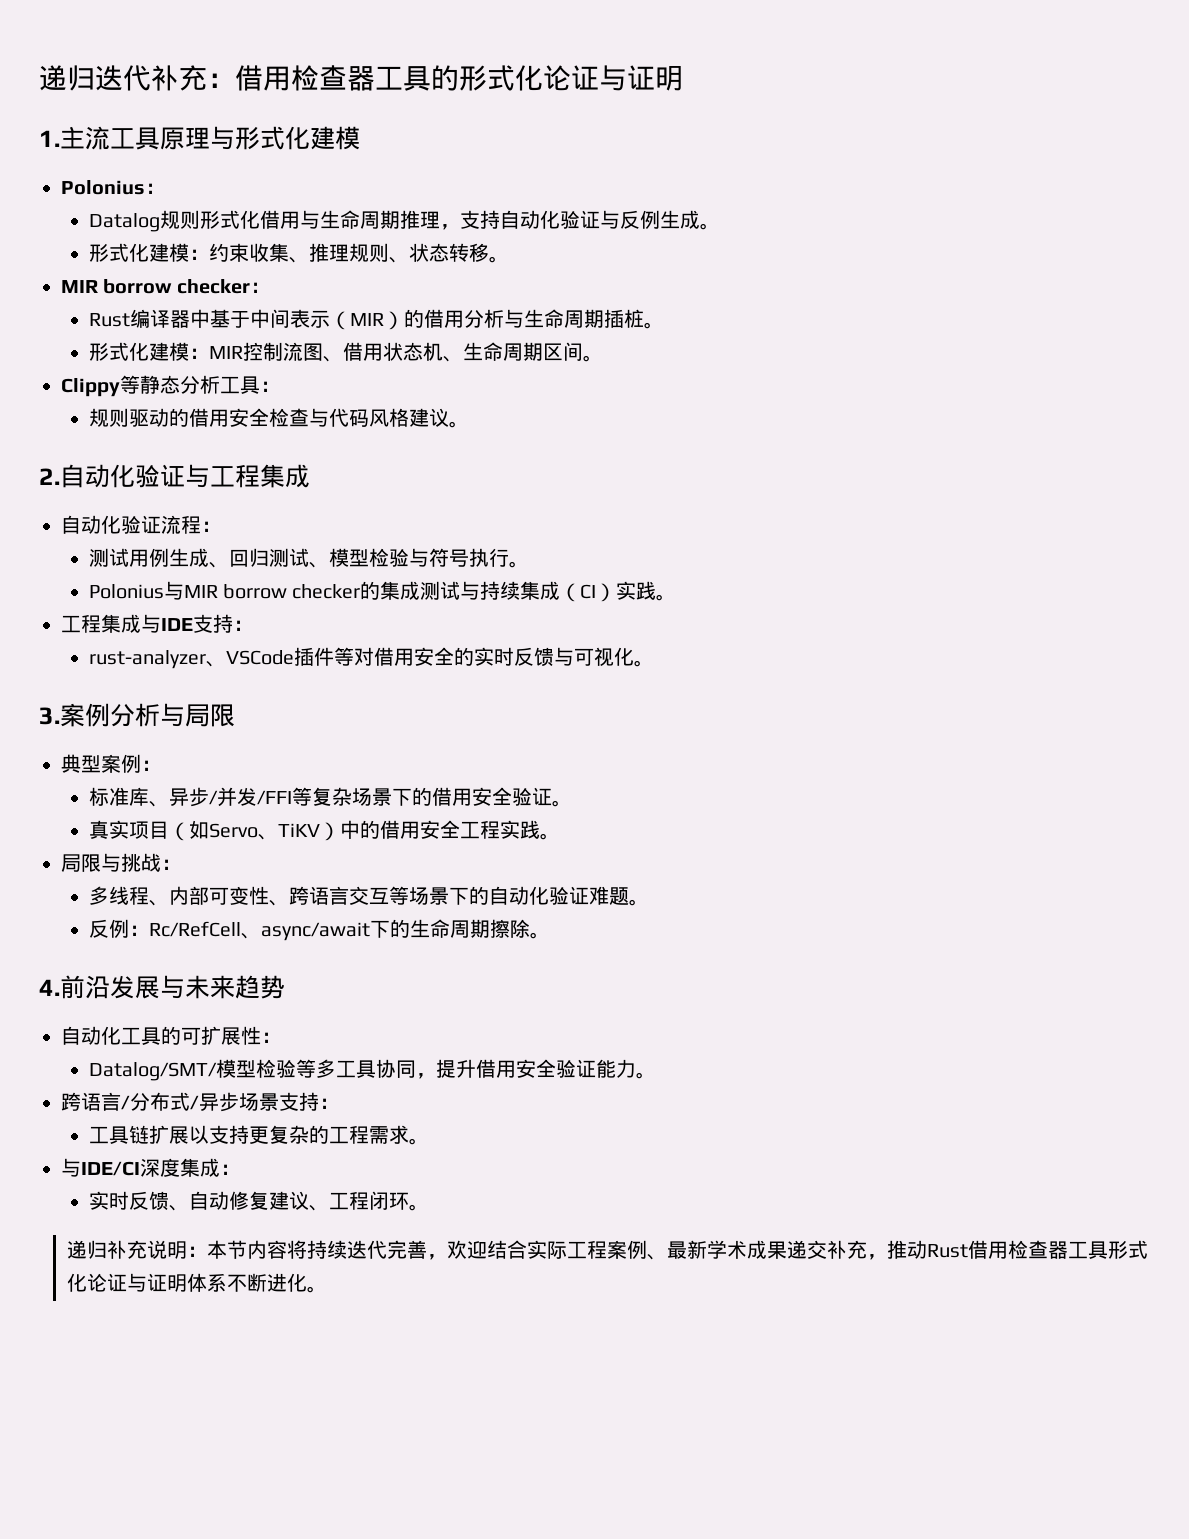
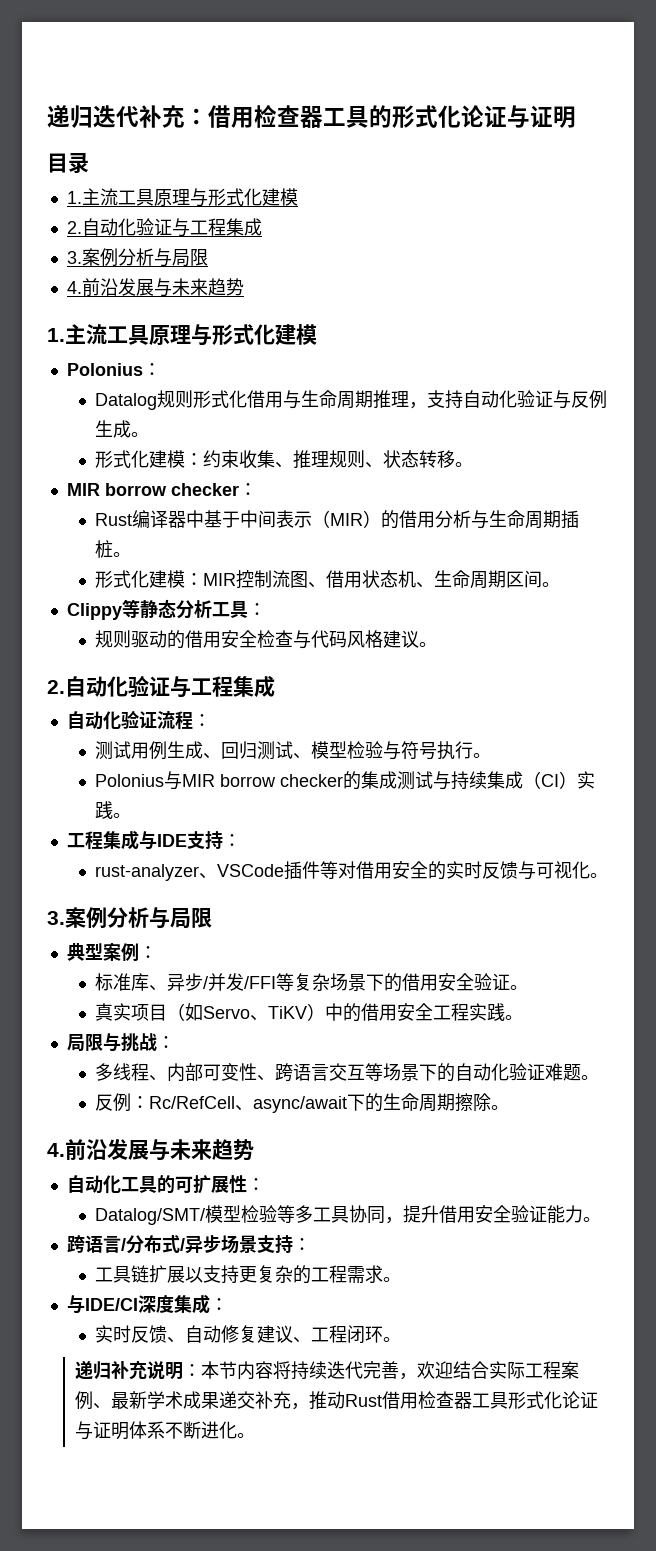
+ 目录
+ 1.主流工具原理与形式化建模
+ 2.自动化验证与工程集成
+ 3.案例分析与局限
+ 4.前沿发展与未来趋势

